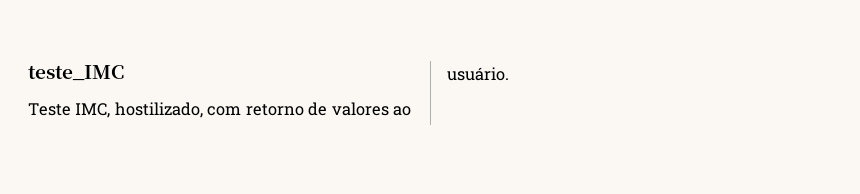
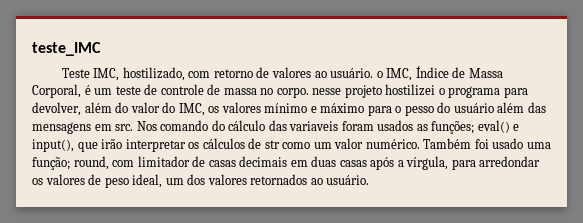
- Teste IMC, hostilizado, com retorno de valores ao usuário.
+ Teste IMC, hostilizado, com retorno de valores ao usuário. o IMC, Índice de Massa Corporal, é um teste de controle de massa no corpo. nesse projeto hostilizei o programa para devolver, além do valor do IMC, os valores mínimo e máximo para o pesso do usuário além das mensagens em src. Nos comando do cálculo das variaveis foram usados as funções; eval() e input(), que irão interpretar os cálculos de str como um valor numérico. Também foi usado uma função; round, com limitador de casas decimais em duas casas após a vírgula, para arredondar os valores de peso ideal, um dos valores retornados ao usuário.

